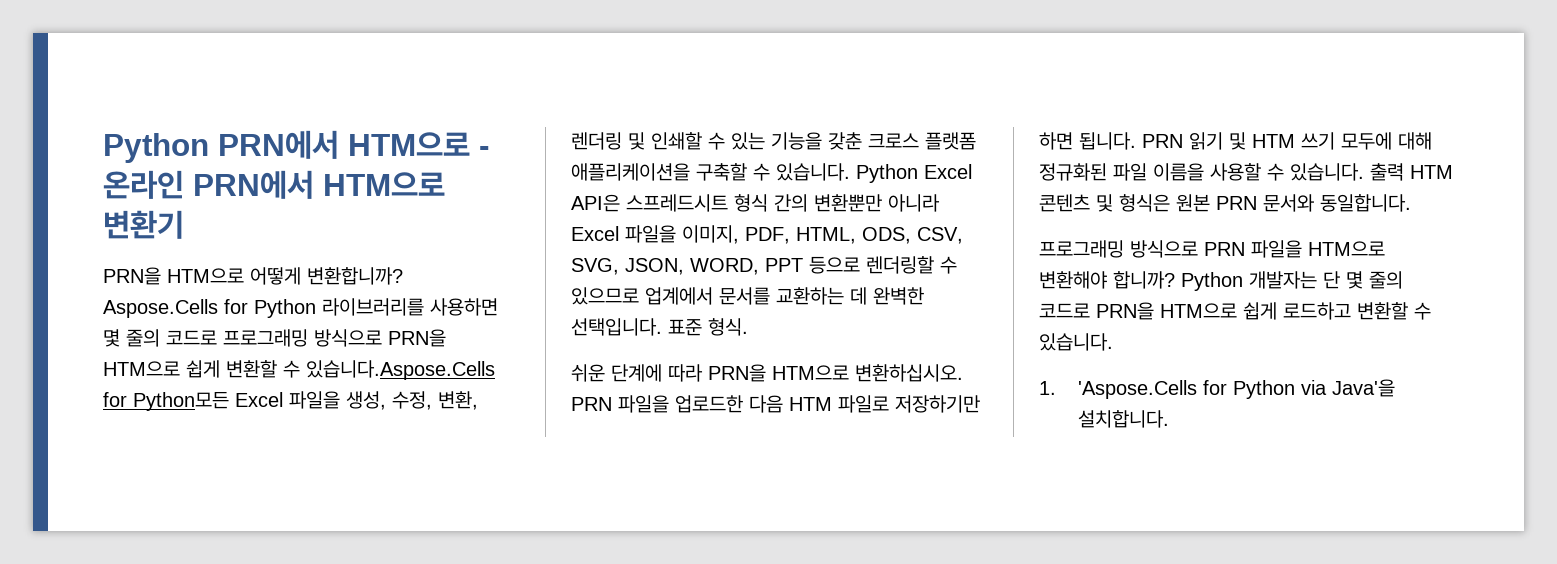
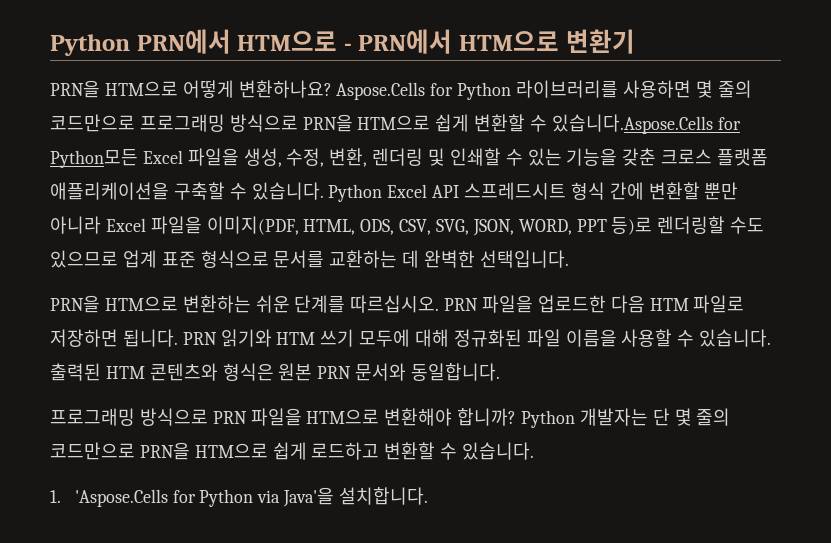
- Python PRN에서 HTM으로 - 온라인 PRN에서 HTM으로 변환기
+ Python PRN에서 HTM으로 - PRN에서 HTM으로 변환기
- PRN을 HTM으로 어떻게 변환합니까?
+ PRN을 HTM으로 어떻게 변환하나요?
- Aspose.Cells for Python 라이브러리를 사용하면 몇 줄의 코드로 프로그래밍 방식으로 PRN을 HTM으로 쉽게 변환할 수 있습니다.Aspose.Cells for Python모든 Excel 파일을 생성, 수정, 변환, 렌더링 및 인쇄할 수 있는 기능을 갖춘 크로스 플랫폼 애플리케이션을 구축할 수 있습니다.
+ Aspose.Cells for Python 라이브러리를 사용하면 몇 줄의 코드만으로 프로그래밍 방식으로 PRN을 HTM으로 쉽게 변환할 수 있습니다.Aspose.Cells for Python모든 Excel 파일을 생성, 수정, 변환, 렌더링 및 인쇄할 수 있는 기능을 갖춘 크로스 플랫폼 애플리케이션을 구축할 수 있습니다.
- Python Excel API은 스프레드시트 형식 간의 변환뿐만 아니라 Excel 파일을 이미지, PDF, HTML, ODS, CSV, SVG, JSON, WORD, PPT 등으로 렌더링할 수 있으므로 업계에서 문서를 교환하는 데 완벽한 선택입니다. 표준 형식.
- 쉬운 단계에 따라 PRN을 HTM으로 변환하십시오.
+ Python Excel API 스프레드시트 형식 간에 변환할 뿐만 아니라 Excel 파일을 이미지(PDF, HTML, ODS, CSV, SVG, JSON, WORD, PPT 등)로 렌더링할 수도 있으므로 업계 표준 형식으로 문서를 교환하는 데 완벽한 선택입니다.
+ PRN을 HTM으로 변환하는 쉬운 단계를 따르십시오.
- PRN 파일을 업로드한 다음 HTM 파일로 저장하기만 하면 됩니다. PRN 읽기 및 HTM 쓰기 모두에 대해 정규화된 파일 이름을 사용할 수 있습니다.
+ PRN 파일을 업로드한 다음 HTM 파일로 저장하면 됩니다. PRN 읽기와 HTM 쓰기 모두에 대해 정규화된 파일 이름을 사용할 수 있습니다.
- 출력 HTM 콘텐츠 및 형식은 원본 PRN 문서와 동일합니다.
+ 출력된 HTM 콘텐츠와 형식은 원본 PRN 문서와 동일합니다.
- Python 개발자는 단 몇 줄의 코드로 PRN을 HTM으로 쉽게 로드하고 변환할 수 있습니다.
+ Python 개발자는 단 몇 줄의 코드만으로 PRN을 HTM으로 쉽게 로드하고 변환할 수 있습니다.

